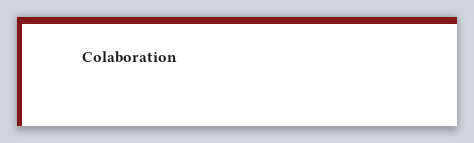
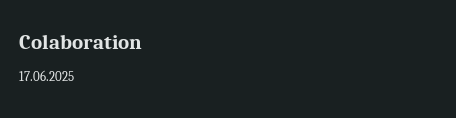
+ 17.06.2025

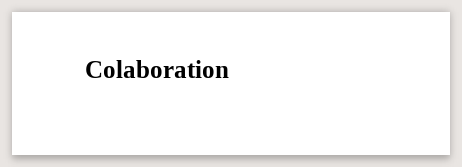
- 17.06.2025

